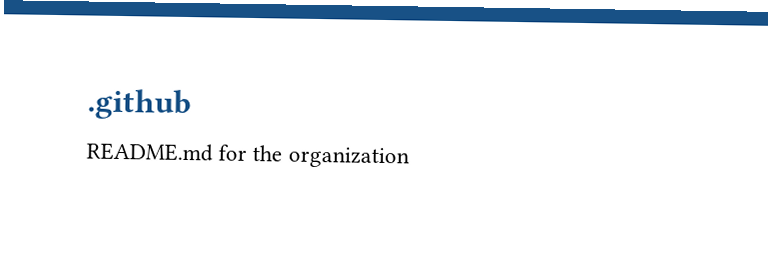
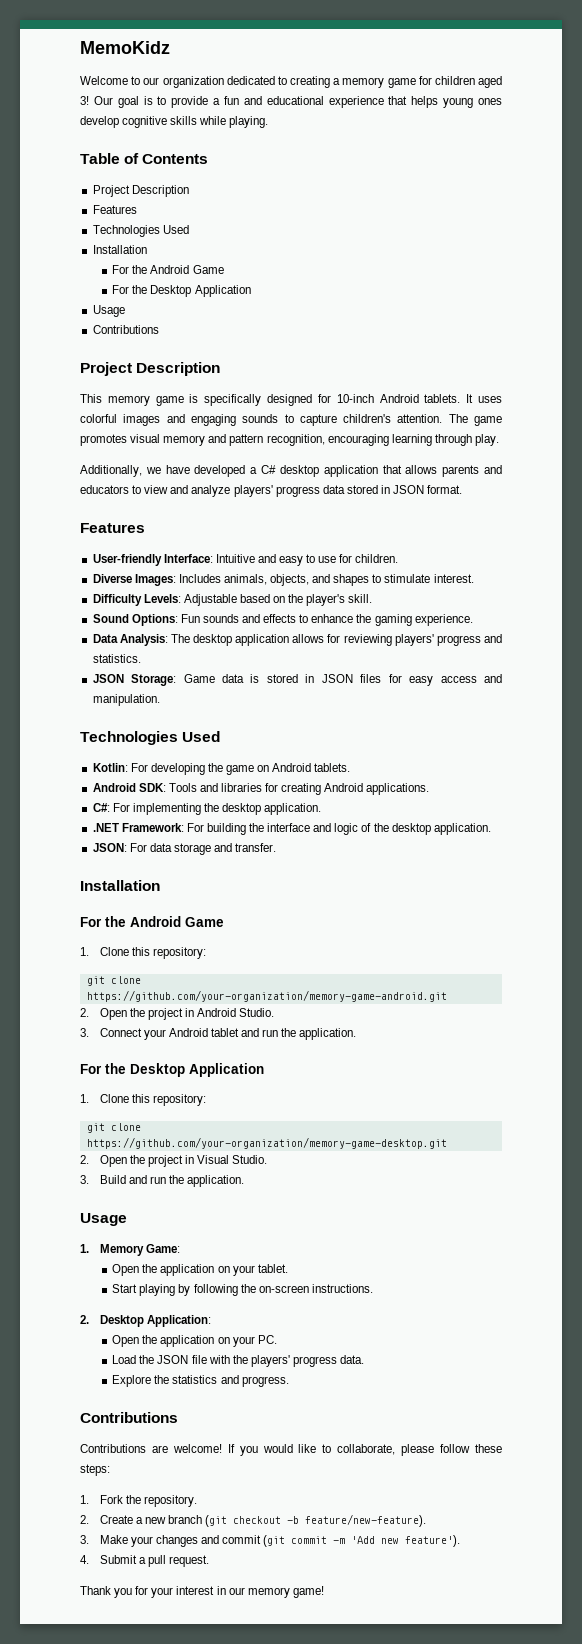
- .github
- README.md for the organization
+ MemoKidz
+ Welcome to our organization dedicated to creating a memory game for children aged 3! Our goal is to provide a fun and educational experience that helps young ones develop cognitive skills while playing.
+ Table of Contents
+ Project Description
+ Features
+ Technologies Used
+ Installation
+ For the Android Game
+ For the Desktop Application
+ Usage
+ Contributions
+ Project Description
+ This memory game is specifically designed for 10-inch Android tablets. It uses colorful images and engaging sounds to capture children's attention. The game promotes visual memory and pattern recognition, encouraging learning through play.
+ Additionally, we have developed a C# desktop application that allows parents and educators to view and analyze players' progress data stored in JSON format.
+ Features
+ User-friendly Interface: Intuitive and easy to use for children.
+ Diverse Images: Includes animals, objects, and shapes to stimulate interest.
+ Difficulty Levels: Adjustable based on the player's skill.
+ Sound Options: Fun sounds and effects to enhance the gaming experience.
+ Data Analysis: The desktop application allows for reviewing players' progress and statistics.
+ JSON Storage: Game data is stored in JSON files for easy access and manipulation.
+ Technologies Used
+ Kotlin: For developing the game on Android tablets.
+ Android SDK: Tools and libraries for creating Android applications.
+ C#: For implementing the desktop application.
+ .NET Framework: For building the interface and logic of the desktop application.
+ JSON: For data storage and transfer.
+ Installation
+ For the Android Game
+ 1. Clone this repository:
+ git clone https://github.com/your-organization/memory-game-android.git
+ 2. Open the project in Android Studio.
+ 3. Connect your Android tablet and run the application.
+ For the Desktop Application
+ 1. Clone this repository:
+ git clone https://github.com/your-organization/memory-game-desktop.git
+ 2. Open the project in Visual Studio.
+ 3. Build and run the application.
+ Usage
+ 1. Memory Game:
+ Open the application on your tablet.
+ Start playing by following the on-screen instructions.
+ 2. Desktop Application:
+ Open the application on your PC.
+ Load the JSON file with the players' progress data.
+ Explore the statistics and progress.
+ Contributions
+ Contributions are welcome! If you would like to collaborate, please follow these steps:
+ 1. Fork the repository.
+ 2. Create a new branch (git checkout -b feature/new-feature).
+ 3. Make your changes and commit (git commit -m 'Add new feature').
+ 4. Submit a pull request.
+ Thank you for your interest in our memory game!

